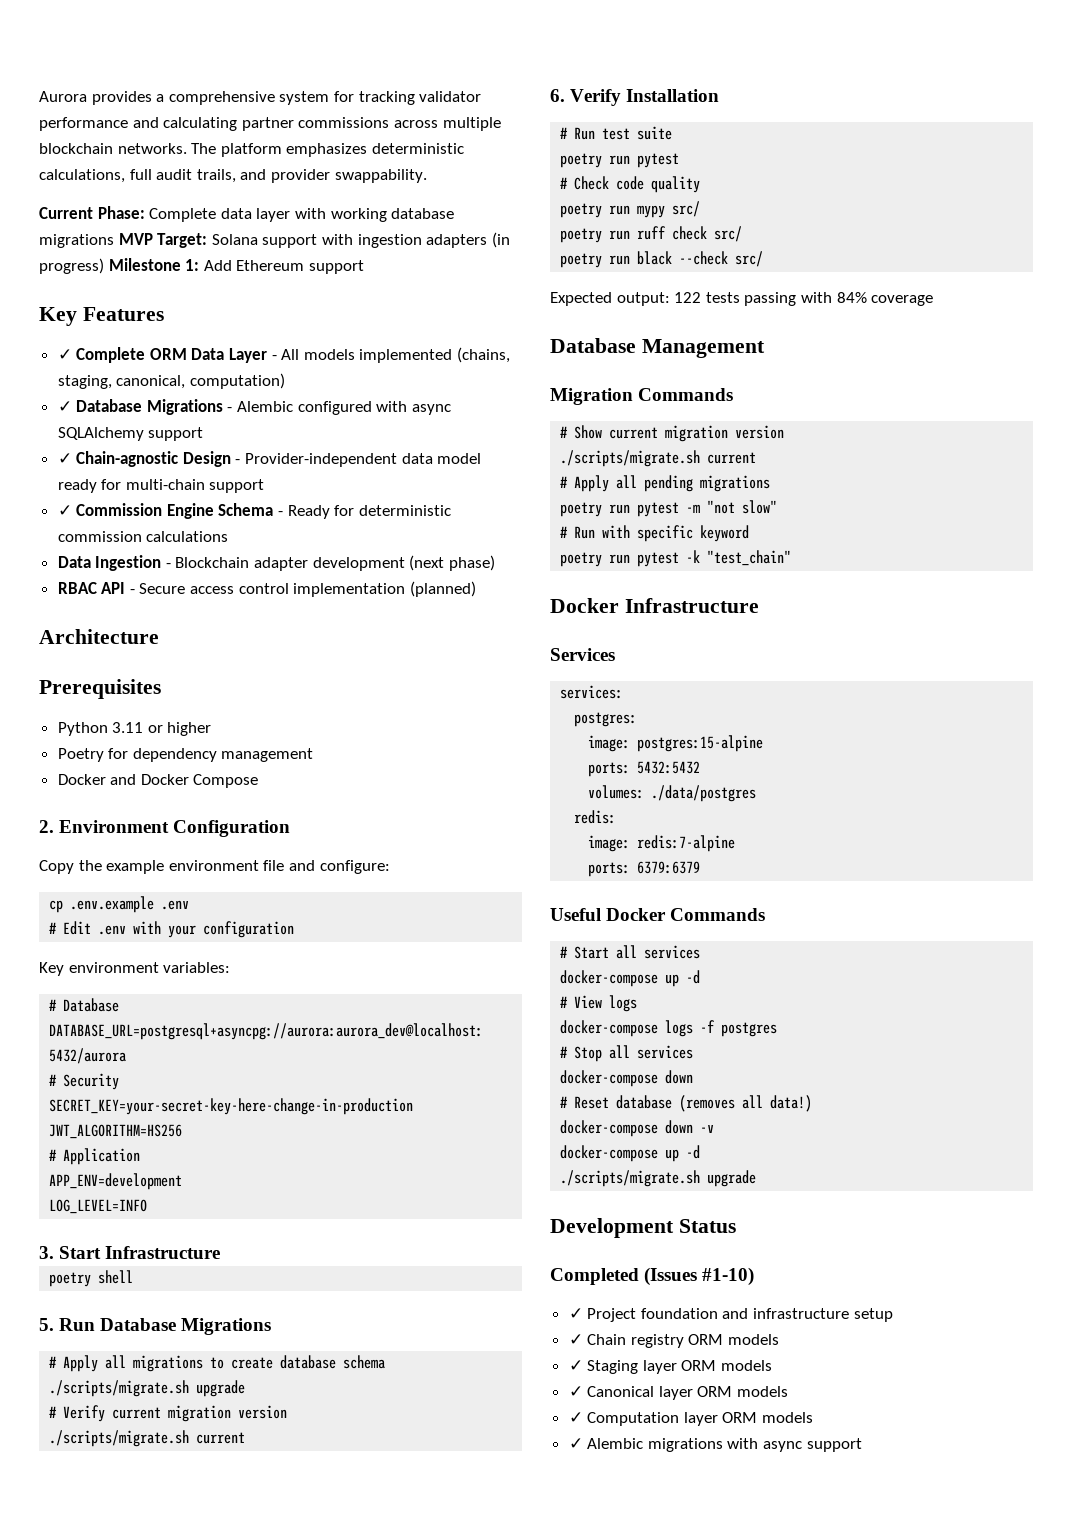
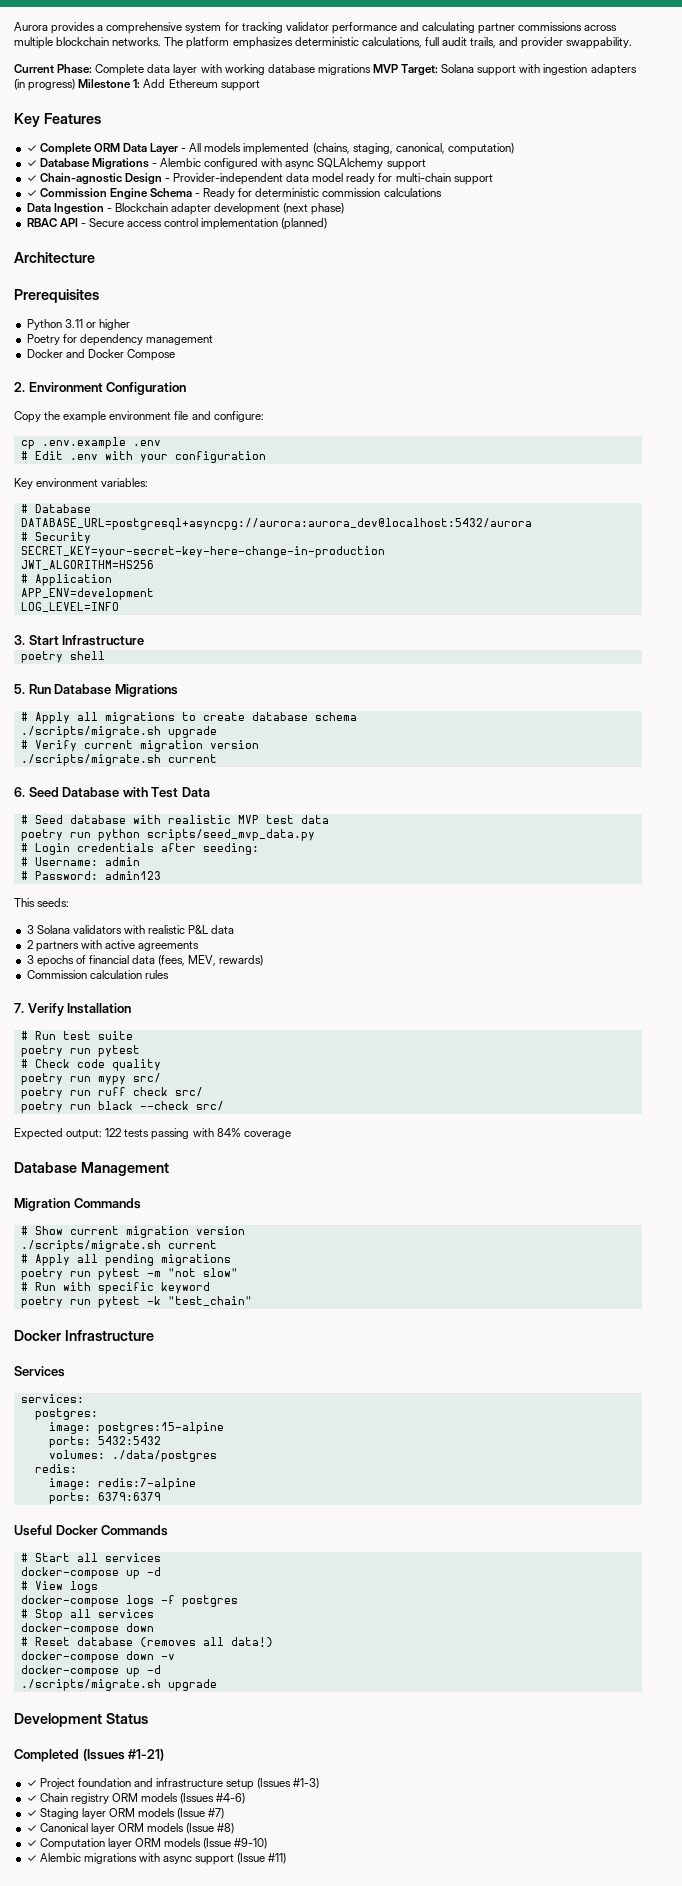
- 6. Verify Installation
+ 6. Seed Database with Test Data
+ # Seed database with realistic MVP test data
+ poetry run python scripts/seed_mvp_data.py
+ # Login credentials after seeding:
+ # Username: admin
+ # Password: admin123
+ This seeds:
+ 3 Solana validators with realistic P&L data
+ 2 partners with active agreements
+ 3 epochs of financial data (fees, MEV, rewards)
+ Commission calculation rules
+ 7. Verify Installation
- Completed (Issues #1-10)
+ Completed (Issues #1-21)
- ✓ Project foundation and infrastructure setup
+ ✓ Project foundation and infrastructure setup (Issues #1-3)
- ✓ Chain registry ORM models
+ ✓ Chain registry ORM models (Issues #4-6)
- ✓ Staging layer ORM models
+ ✓ Staging layer ORM models (Issue #7)
- ✓ Canonical layer ORM models
+ ✓ Canonical layer ORM models (Issue #8)
- ✓ Computation layer ORM models
+ ✓ Computation layer ORM models (Issue #9-10)
- ✓ Alembic migrations with async support
+ ✓ Alembic migrations with async support (Issue #11)

